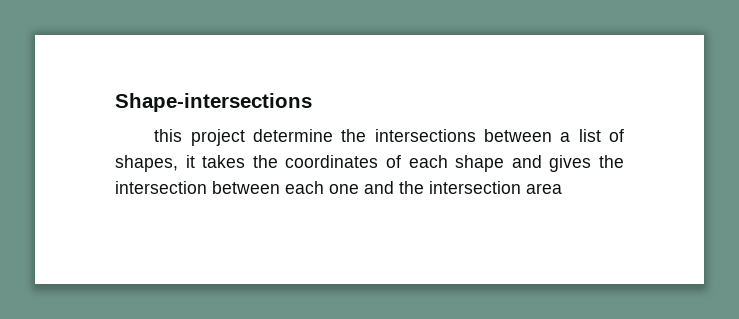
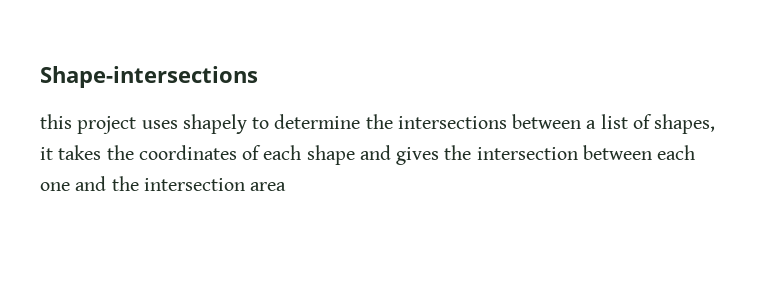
- this project determine the intersections between a list of shapes, it takes the coordinates of each shape and gives the intersection between each one and the intersection area
+ this project uses shapely to determine the intersections between a list of shapes, it takes the coordinates of each shape and gives the intersection between each one and the intersection area

